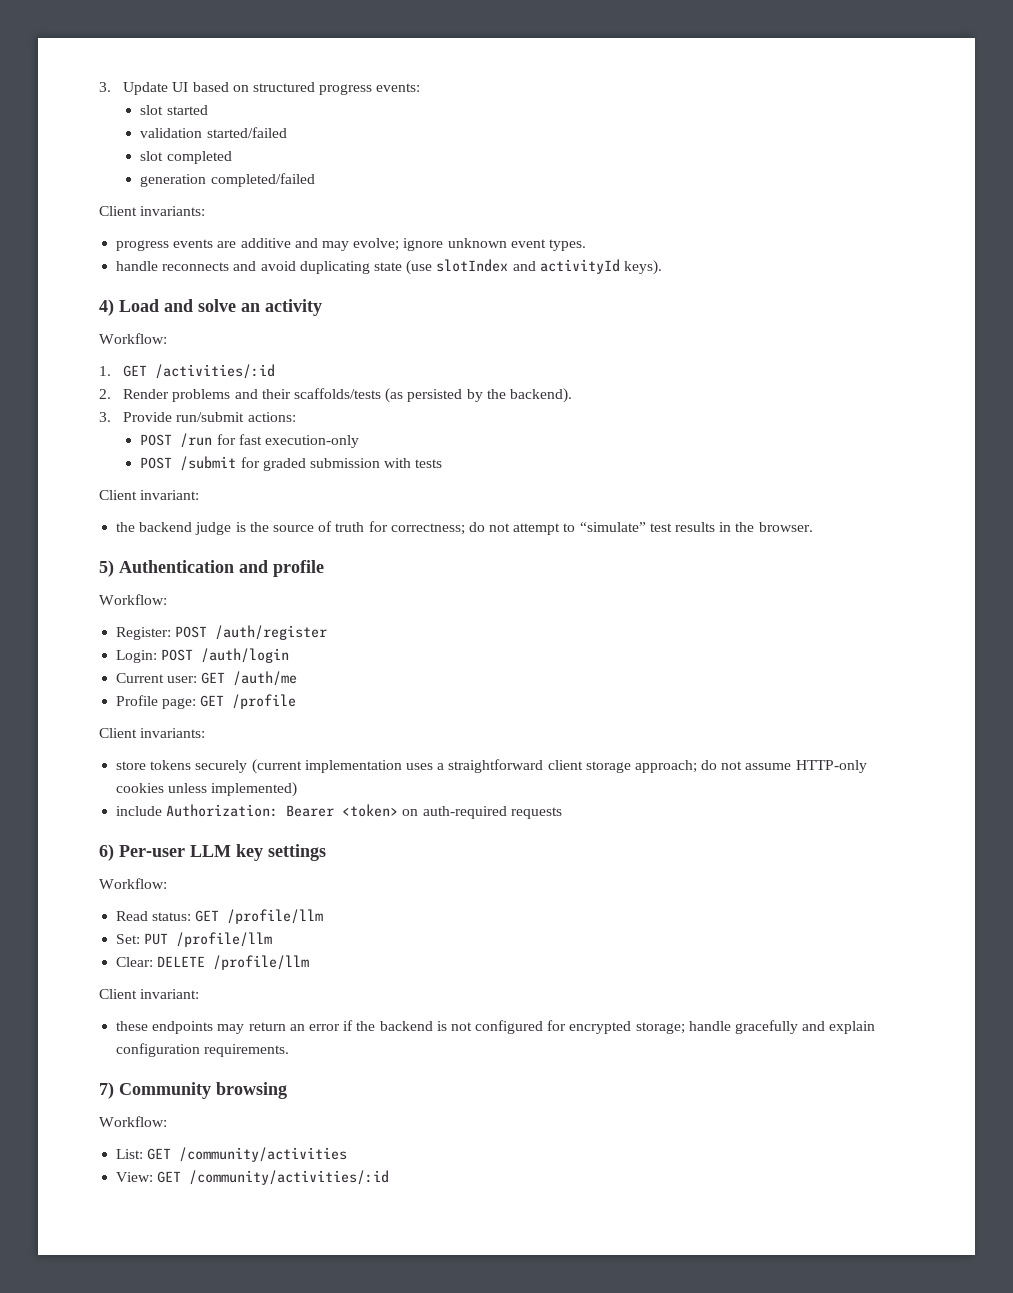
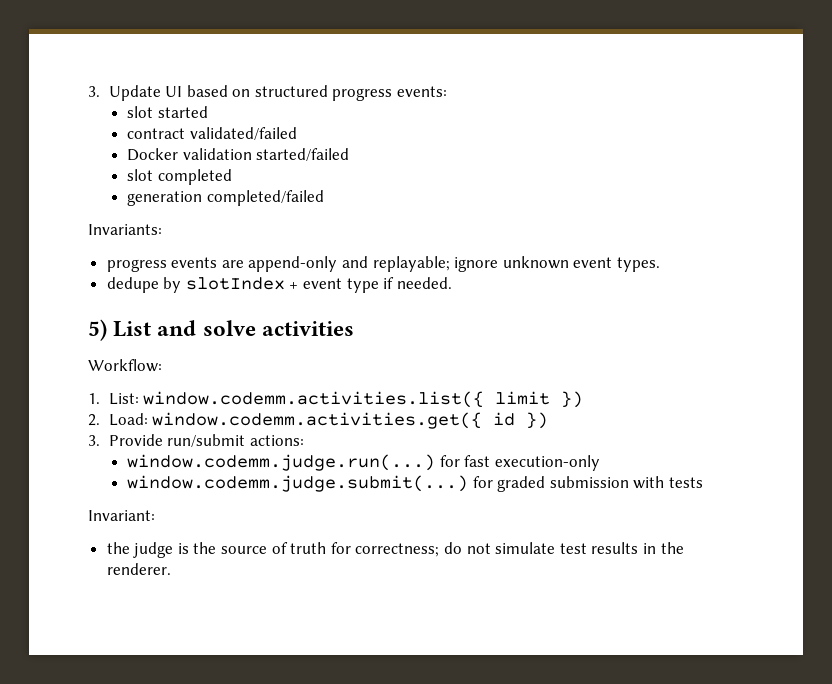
- validation started/failed
+ contract validated/failed
+ Docker validation started/failed
  generation completed/failed
- Client invariants:
+ Invariants:
- progress events are additive and may evolve; ignore unknown event types.
+ progress events are append-only and replayable; ignore unknown event types.
- handle reconnects and avoid duplicating state (use slotIndex and activityId keys).
- 4) Load and solve an activity
+ dedupe by slotIndex + event type if needed.
+ 5) List and solve activities
  Workflow:
- 1. GET /activities/:id
- 2. Render problems and their scaffolds/tests (as persisted by the backend).
+ 1. List: window.codemm.activities.list({ limit })
+ 2. Load: window.codemm.activities.get({ id })
- POST /run for fast execution-only
+ window.codemm.judge.run(...) for fast execution-only
- POST /submit for graded submission with tests
- Client invariant:
- the backend judge is the source of truth for correctness; do not attempt to “simulate” test results in the browser.
- 5) Authentication and profile
- Workflow:
- Register: POST /auth/register
- Login: POST /auth/login
- Current user: GET /auth/me
- Profile page: GET /profile
- Client invariants:
- store tokens securely (current implementation uses a straightforward client storage approach; do not assume HTTP-only cookies unless implemented)
- include Authorization: Bearer <token> on auth-required requests
- 6) Per-user LLM key settings
- Workflow:
- Read status: GET /profile/llm
- Set: PUT /profile/llm
- Clear: DELETE /profile/llm
- Client invariant:
- these endpoints may return an error if the backend is not configured for encrypted storage; handle gracefully and explain configuration requirements.
- 7) Community browsing
- Workflow:
- List: GET /community/activities
- View: GET /community/activities/:id
+ window.codemm.judge.submit(...) for graded submission with tests
+ Invariant:
+ the judge is the source of truth for correctness; do not simulate test results in the renderer.

